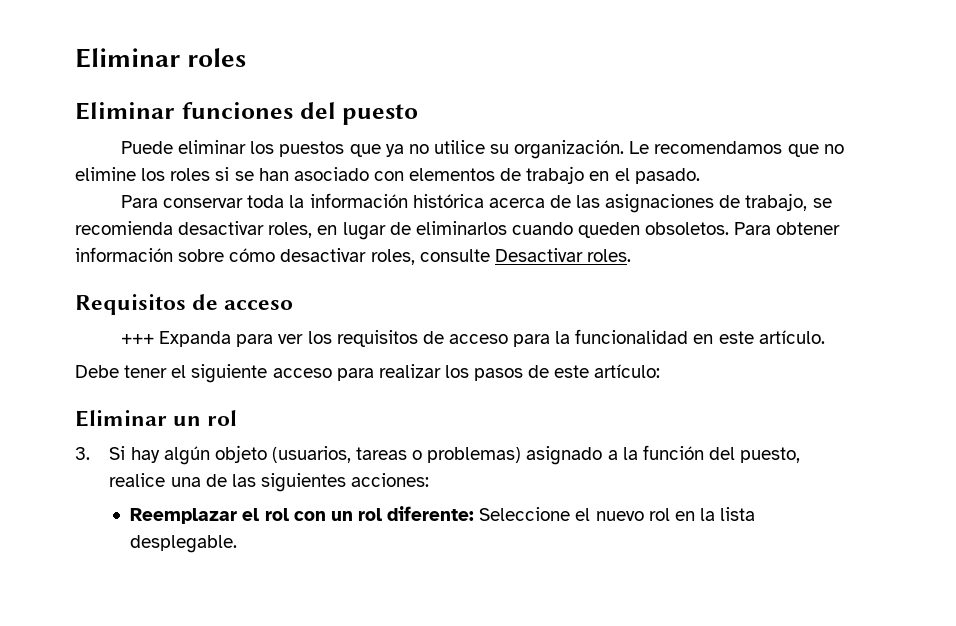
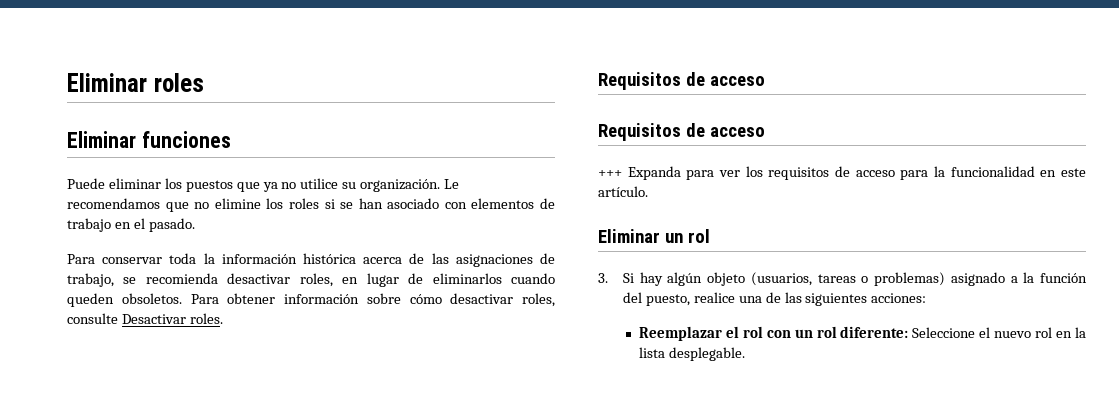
- Eliminar funciones del puesto
+ Eliminar funciones
  Para obtener información sobre cómo desactivar roles, consulte Desactivar roles.
+ Requisitos de acceso
- Debe tener el siguiente acceso para realizar los pasos de este artículo:

